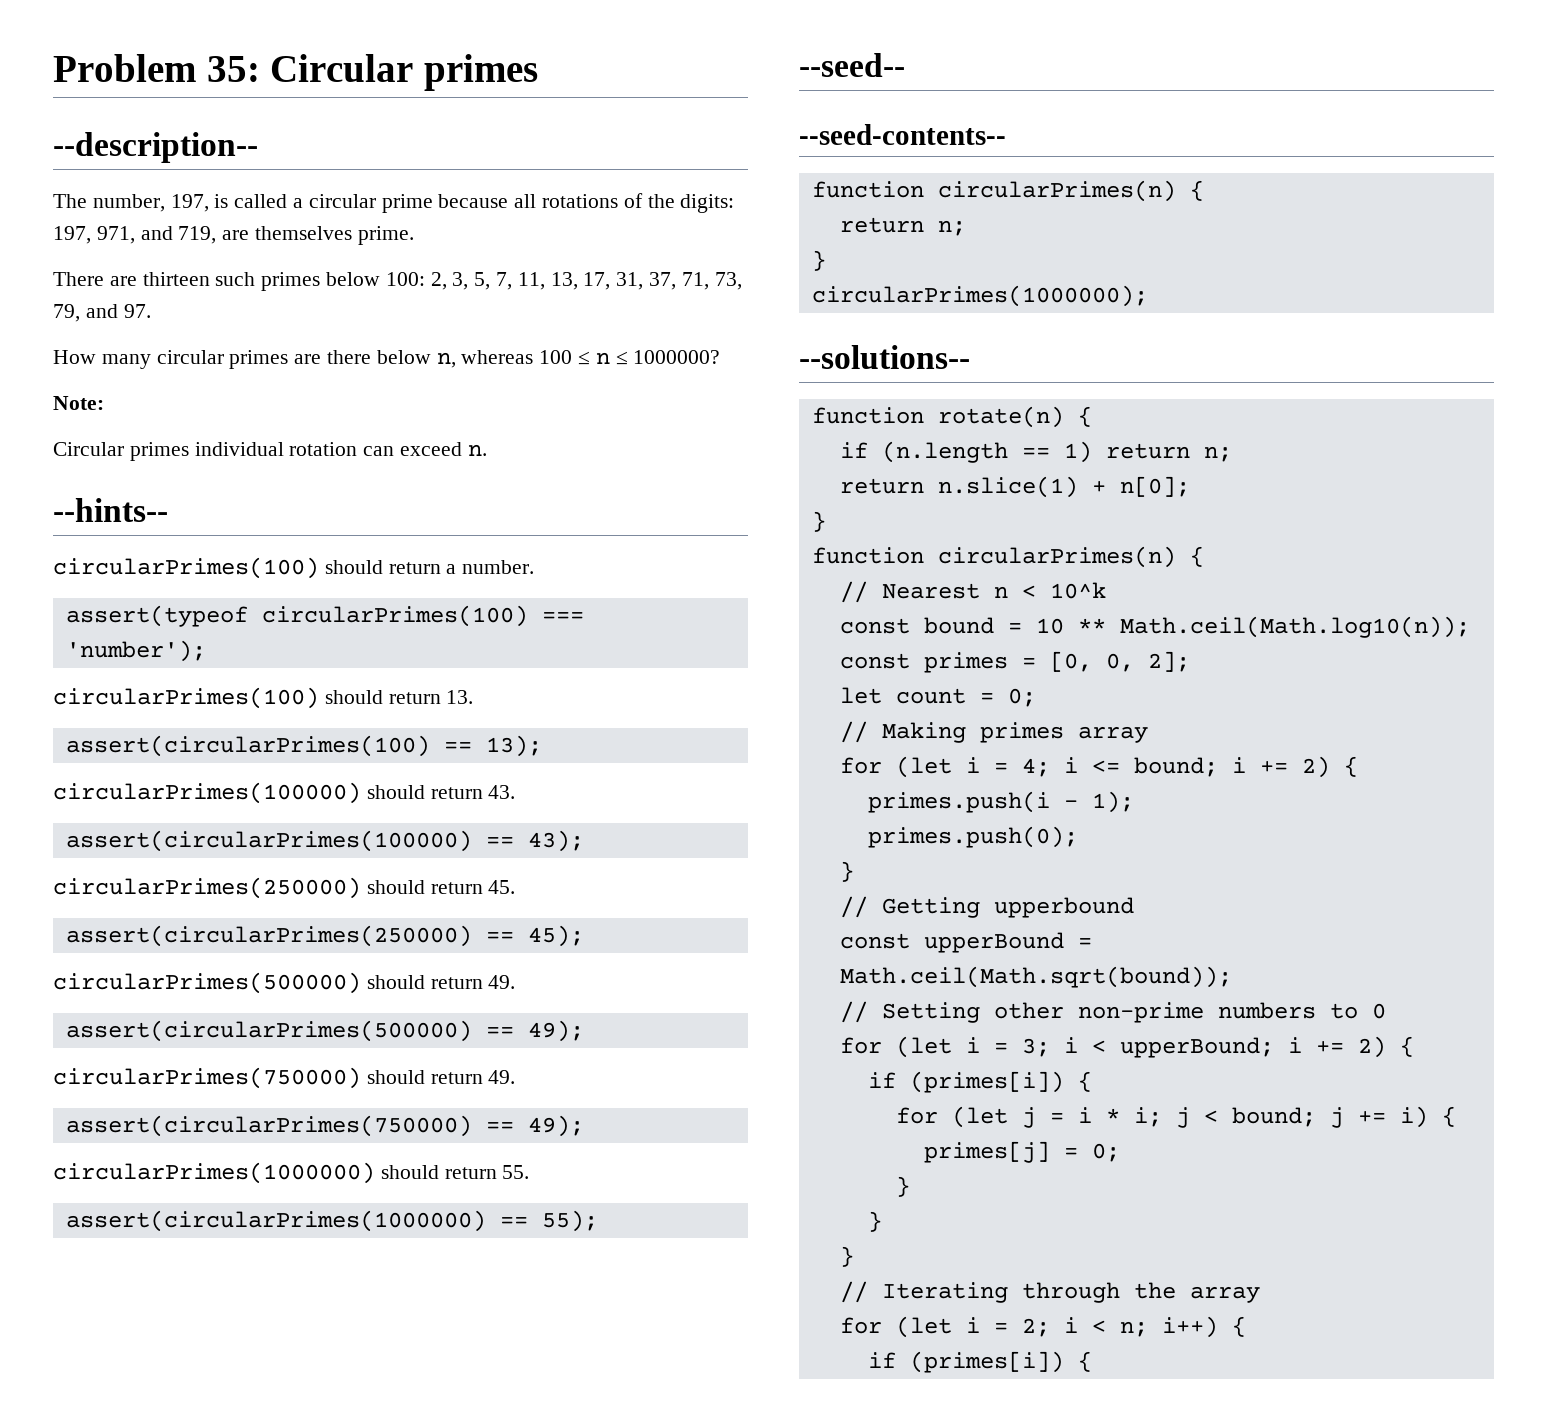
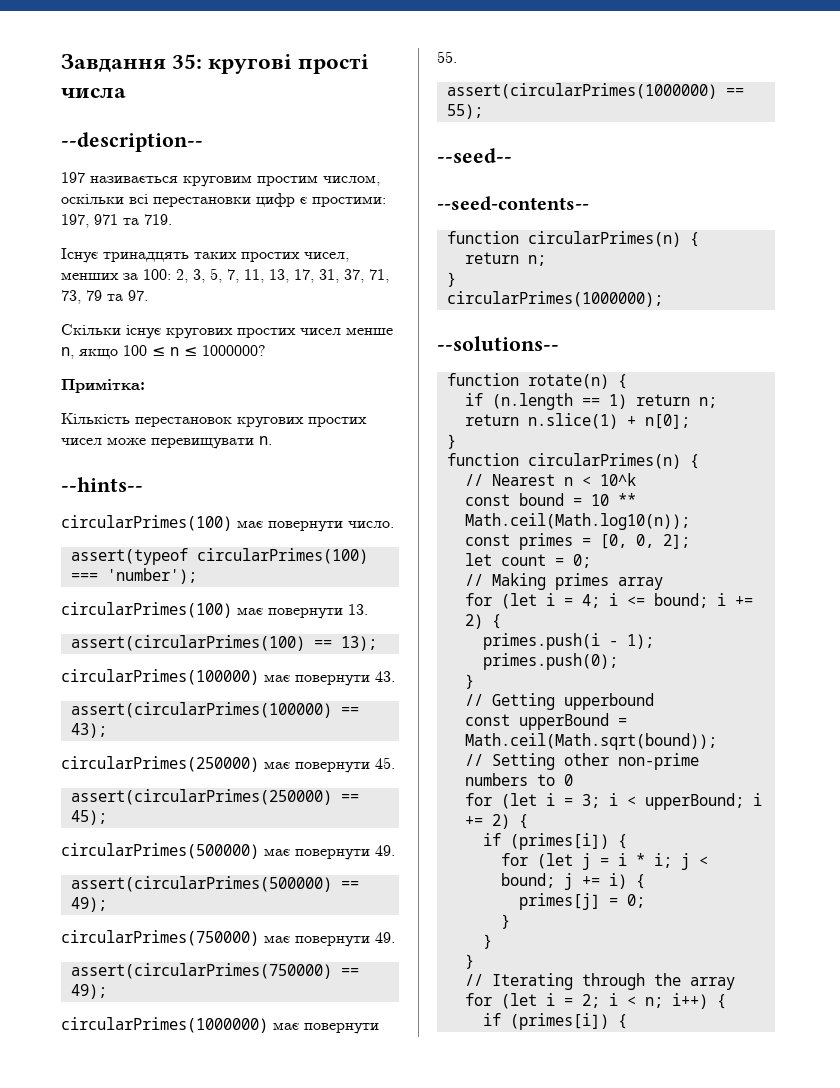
- Problem 35: Circular primes
+ Завдання 35: кругові прості числа
  --description--
- The number, 197, is called a circular prime because all rotations of the digits: 197, 971, and 719, are themselves prime.
- There are thirteen such primes below 100: 2, 3, 5, 7, 11, 13, 17, 31, 37, 71, 73, 79, and 97.
+ 197 називається круговим простим числом, оскільки всі перестановки цифр є простими: 197, 971 та 719.
+ Існує тринадцять таких простих чисел, менших за 100: 2, 3, 5, 7, 11, 13, 17, 31, 37, 71, 73, 79 та 97.
- How many circular primes are there below n, whereas 100 ≤ n ≤ 1000000?
+ Скільки існує кругових простих чисел менше n, якщо 100 ≤ n ≤ 1000000?
- Note:
- Circular primes individual rotation can exceed n.
+ Примітка:
+ Кількість перестановок кругових простих чисел може перевищувати n.
- circularPrimes(100) should return a number.
+ circularPrimes(100) має повернути число.
- circularPrimes(100) should return 13.
+ circularPrimes(100) має повернути 13.
- circularPrimes(100000) should return 43.
+ circularPrimes(100000) має повернути 43.
- circularPrimes(250000) should return 45.
+ circularPrimes(250000) має повернути 45.
- circularPrimes(500000) should return 49.
+ circularPrimes(500000) має повернути 49.
- circularPrimes(750000) should return 49.
+ circularPrimes(750000) має повернути 49.
- circularPrimes(1000000) should return 55.
+ circularPrimes(1000000) має повернути 55.

